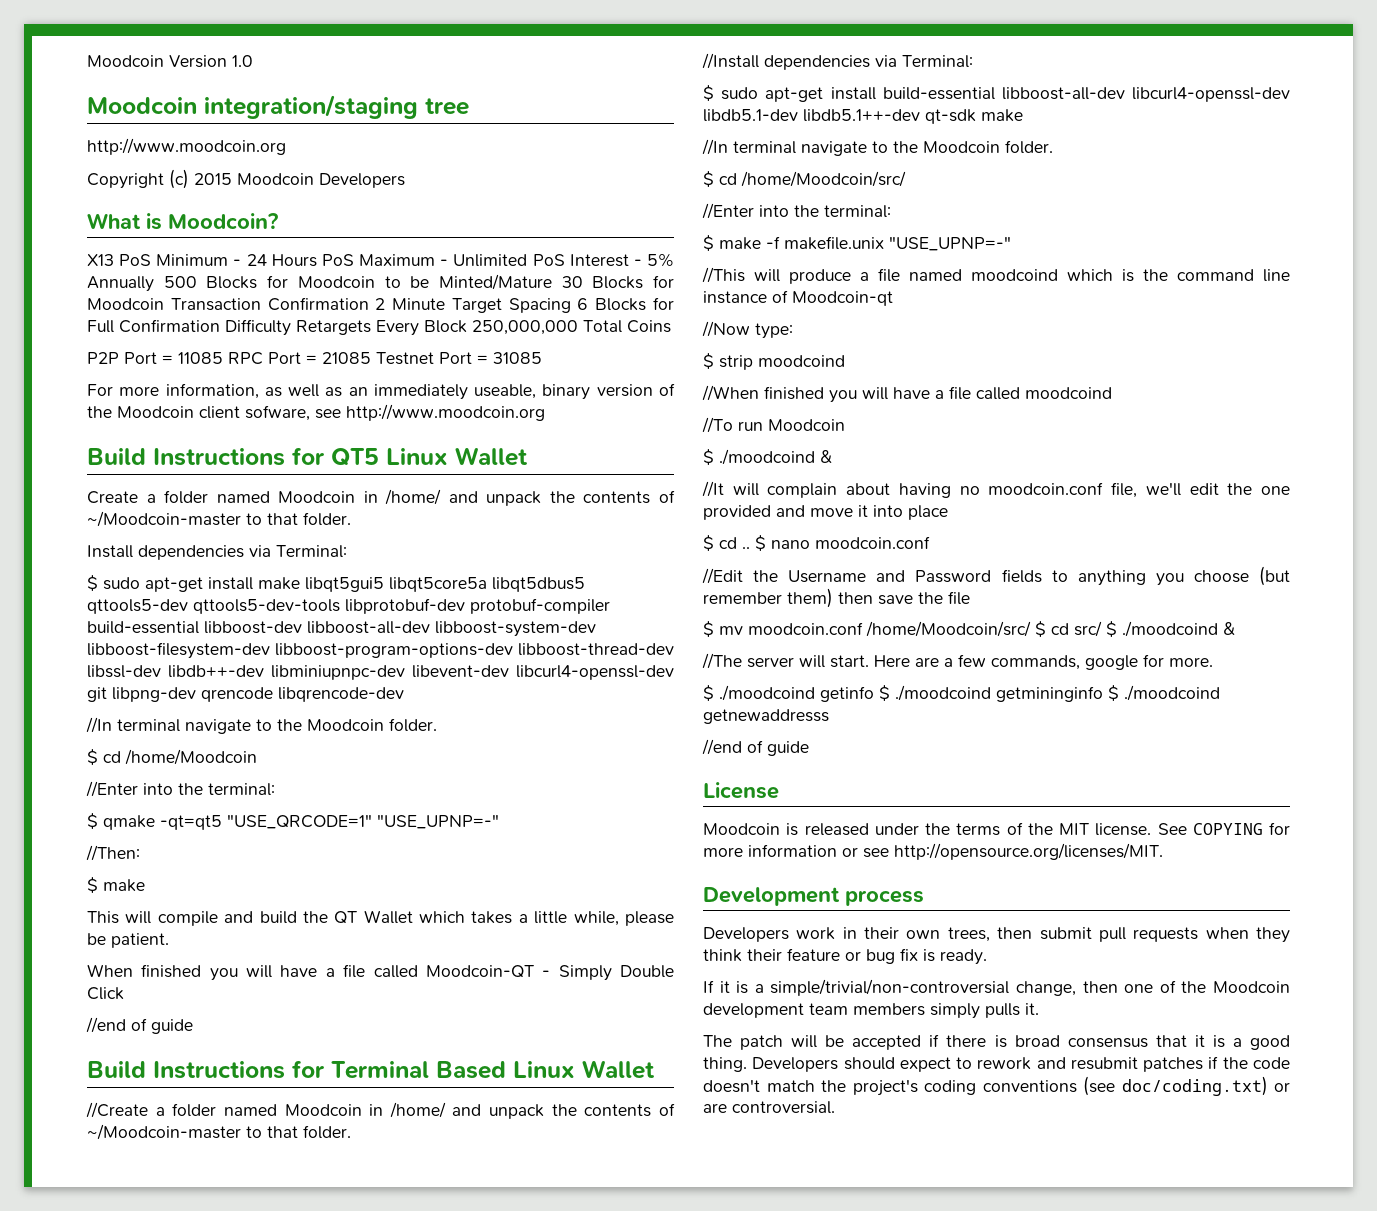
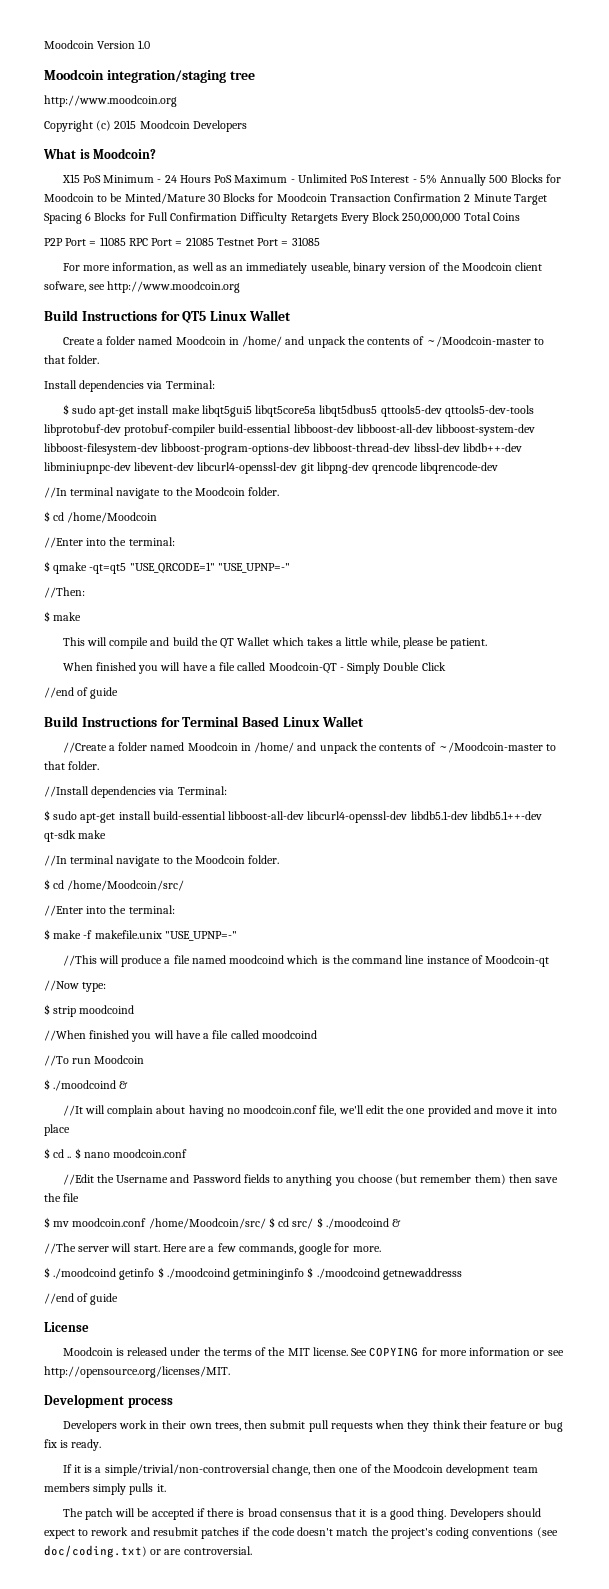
- X13 PoS Minimum - 24 Hours PoS Maximum - Unlimited PoS Interest - 5% Annually 500 Blocks for Moodcoin to be Minted/Mature 30 Blocks for Moodcoin Transaction Confirmation 2 Minute Target Spacing 6 Blocks for Full Confirmation Difficulty Retargets Every Block 250,000,000 Total Coins
+ X15 PoS Minimum - 24 Hours PoS Maximum - Unlimited PoS Interest - 5% Annually 500 Blocks for Moodcoin to be Minted/Mature 30 Blocks for Moodcoin Transaction Confirmation 2 Minute Target Spacing 6 Blocks for Full Confirmation Difficulty Retargets Every Block 250,000,000 Total Coins

